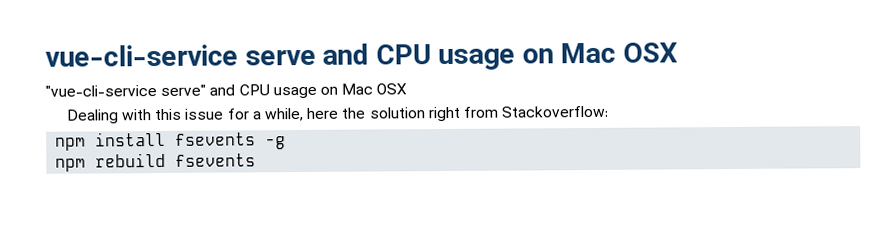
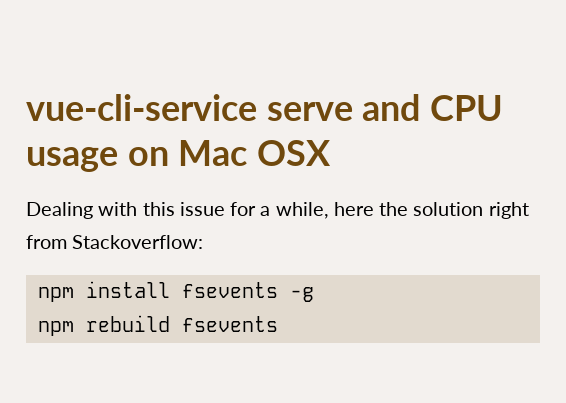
- "vue-cli-service serve" and CPU usage on Mac OSX

